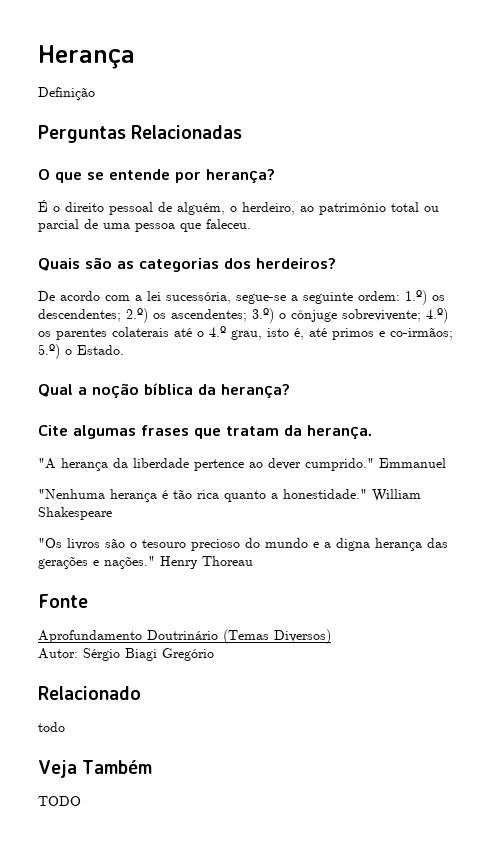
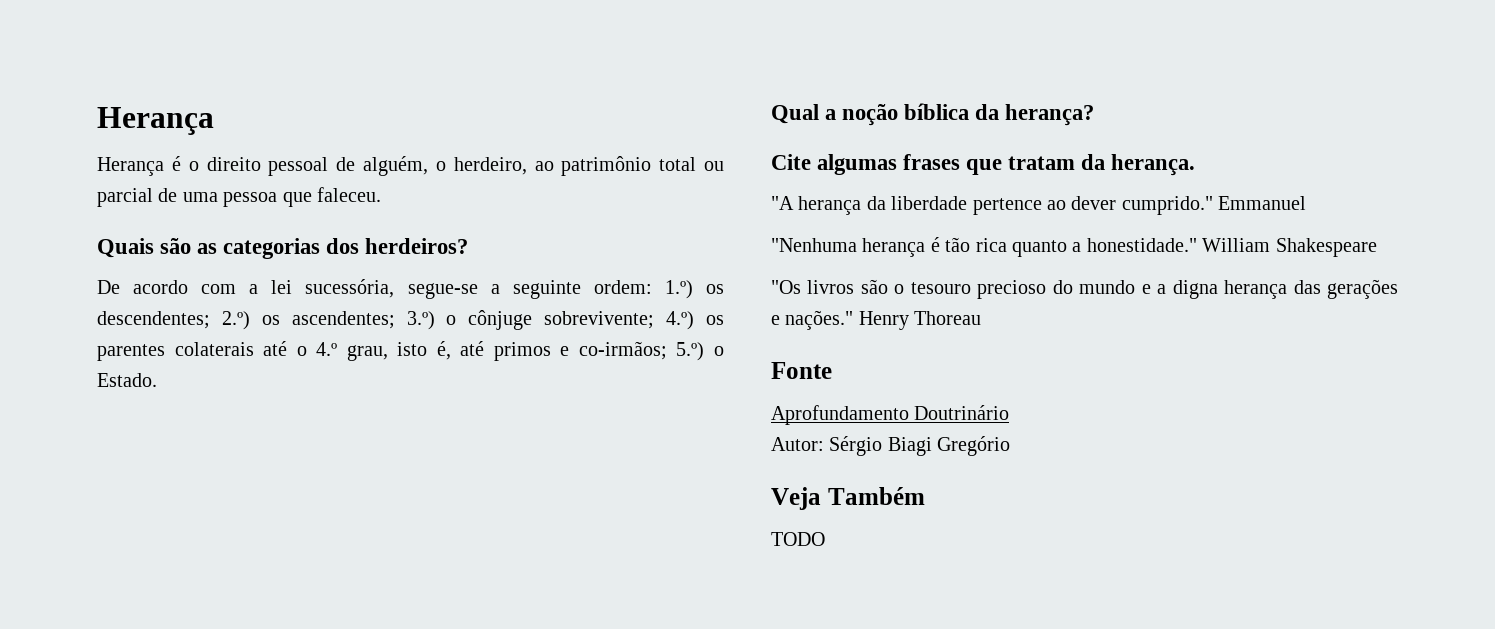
- Definição
- Perguntas Relacionadas
- O que se entende por herança?
- É o direito pessoal de alguém, o herdeiro, ao patrimônio total ou parcial de uma pessoa que faleceu.
+ Herança é o direito pessoal de alguém, o herdeiro, ao patrimônio total ou parcial de uma pessoa que faleceu.
- Aprofundamento Doutrinário (Temas Diversos)
+ Aprofundamento Doutrinário
- Relacionado
- todo

